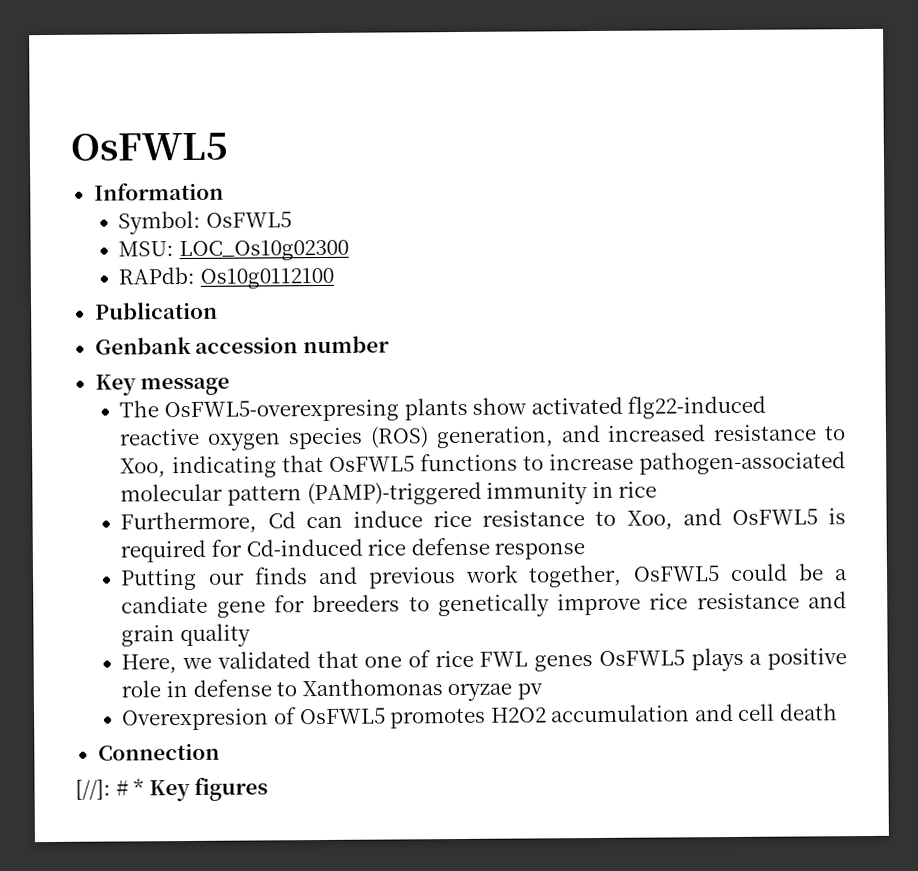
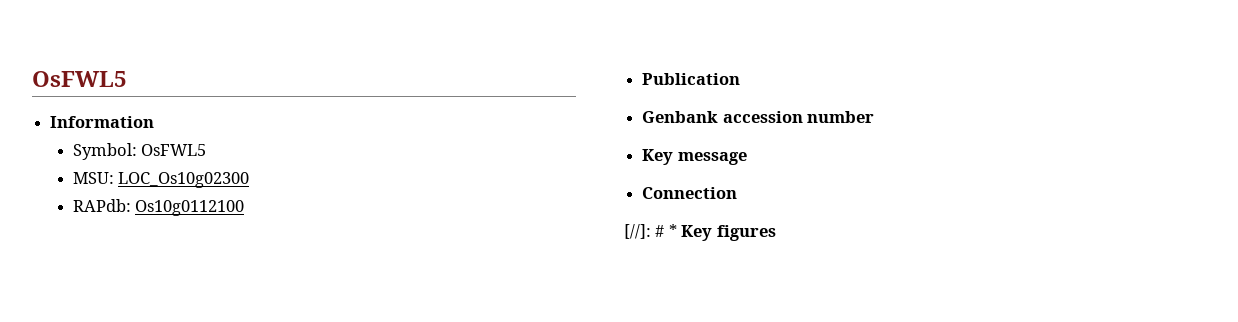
- The OsFWL5-overexpresing plants show activated flg22-induced reactive oxygen species (ROS) generation, and increased resistance to Xoo, indicating that OsFWL5 functions to increase pathogen-associated molecular pattern (PAMP)-triggered immunity in rice
- Furthermore, Cd can induce rice resistance to Xoo, and OsFWL5 is required for Cd-induced rice defense response
- Putting our finds and previous work together, OsFWL5 could be a candiate gene for breeders to genetically improve rice resistance and grain quality
- Here, we validated that one of rice FWL genes OsFWL5 plays a positive role in defense to Xanthomonas oryzae pv
- Overexpresion of OsFWL5 promotes H2O2 accumulation and cell death

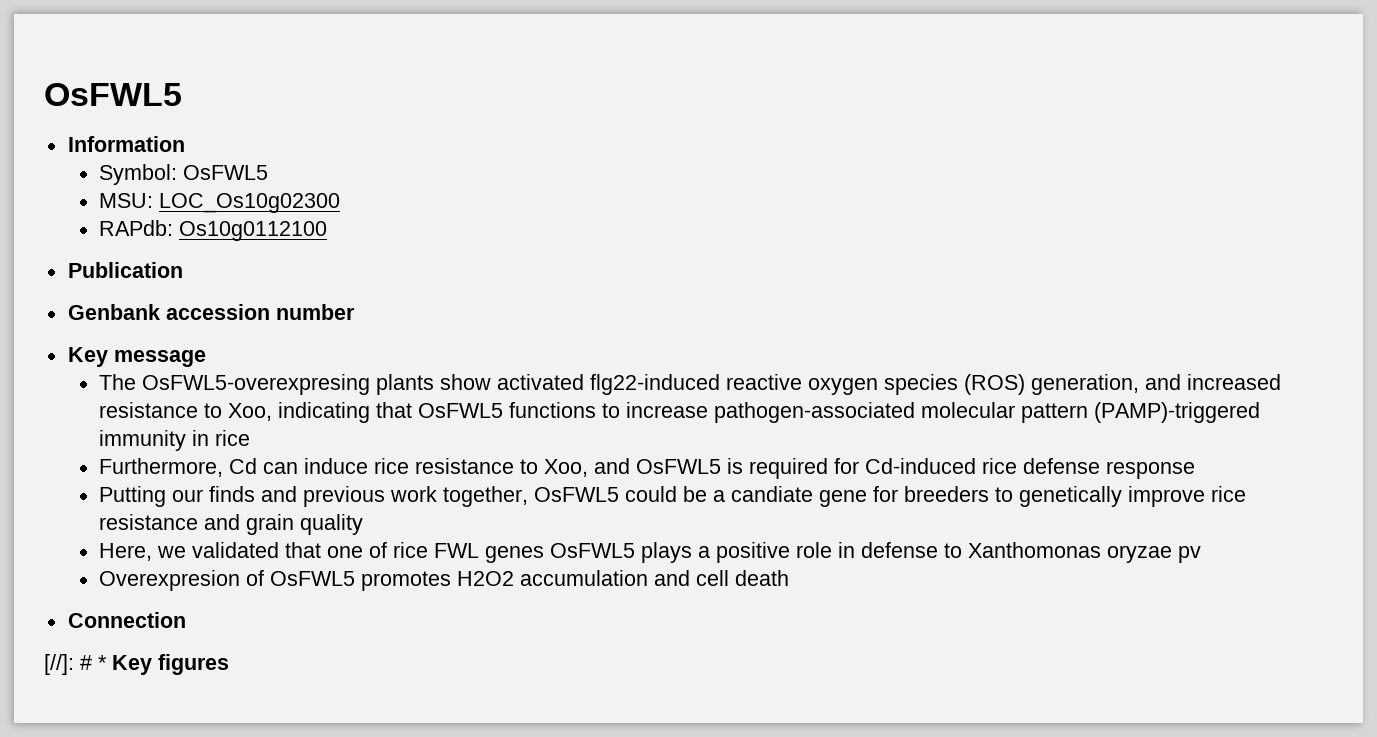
+ The OsFWL5-overexpresing plants show activated flg22-induced reactive oxygen species (ROS) generation, and increased resistance to Xoo, indicating that OsFWL5 functions to increase pathogen-associated molecular pattern (PAMP)-triggered immunity in rice
+ Furthermore, Cd can induce rice resistance to Xoo, and OsFWL5 is required for Cd-induced rice defense response
+ Putting our finds and previous work together, OsFWL5 could be a candiate gene for breeders to genetically improve rice resistance and grain quality
+ Here, we validated that one of rice FWL genes OsFWL5 plays a positive role in defense to Xanthomonas oryzae pv
+ Overexpresion of OsFWL5 promotes H2O2 accumulation and cell death

